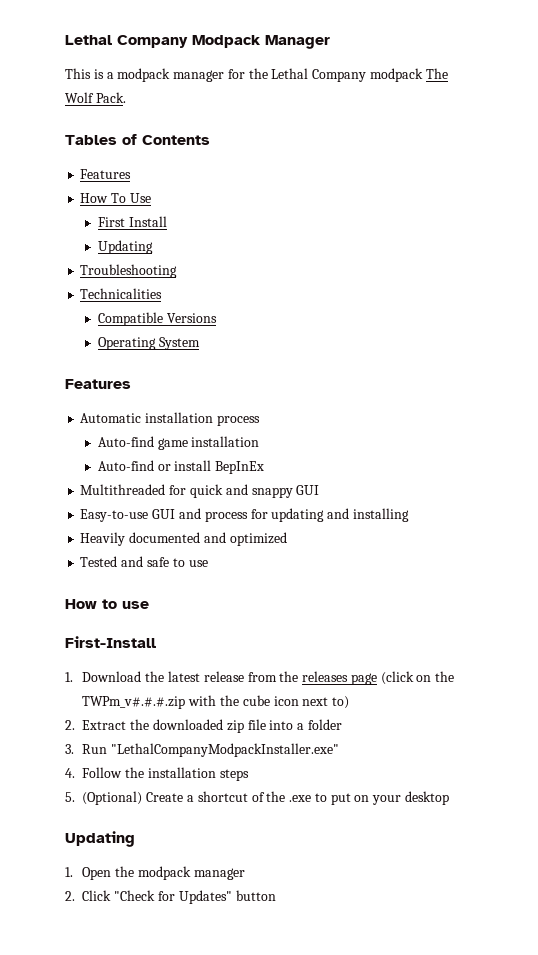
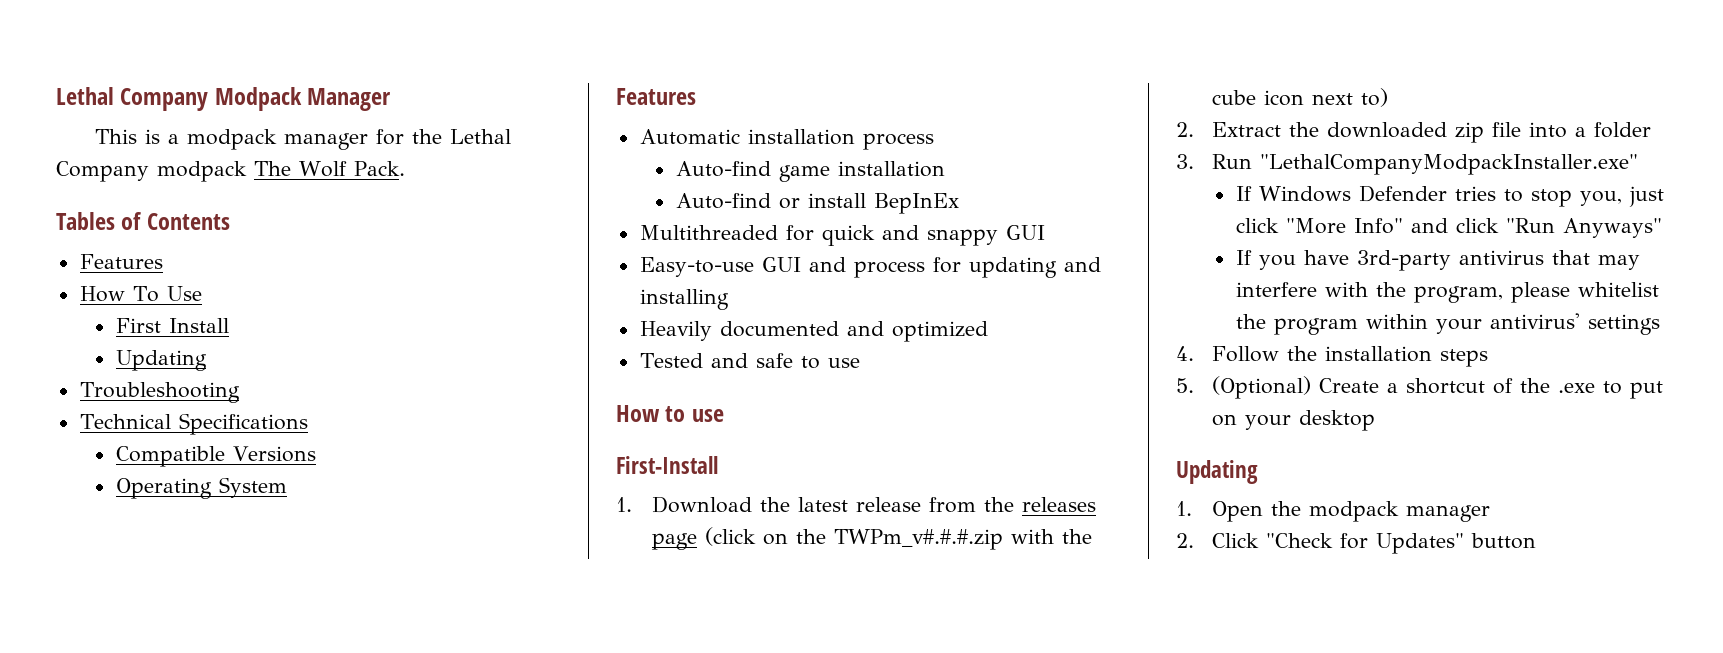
- Technicalities
+ Technical Specifications
+ If Windows Defender tries to stop you, just click "More Info" and click "Run Anyways"
+ If you have 3rd-party antivirus that may interfere with the program, please whitelist the program within your antivirus' settings

